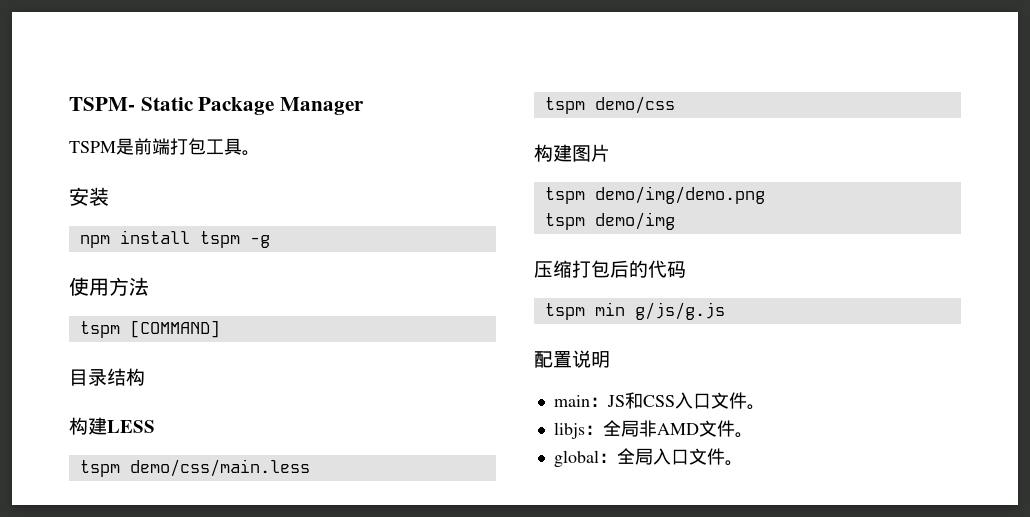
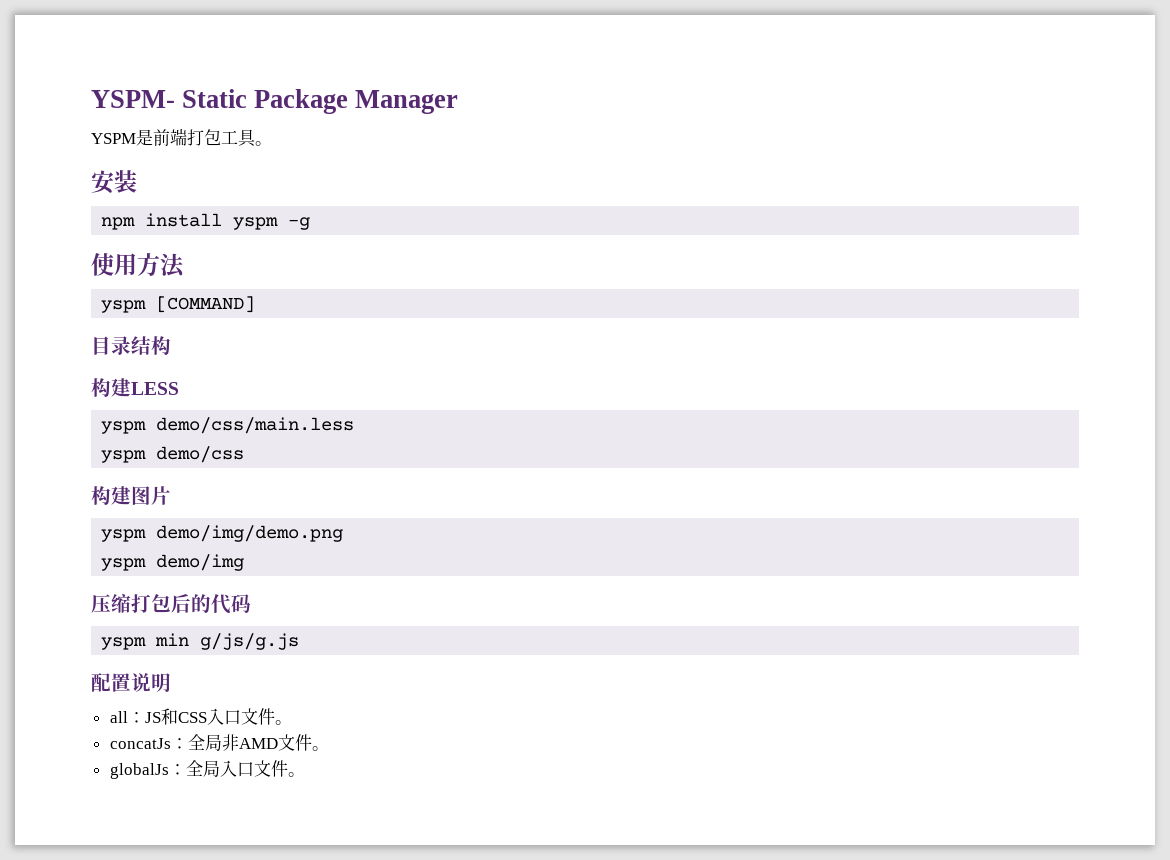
- TSPM- Static Package Manager
+ YSPM- Static Package Manager
- TSPM是前端打包工具。
+ YSPM是前端打包工具。
- npm install tspm -g
+ npm install yspm -g
- tspm [COMMAND]
+ yspm [COMMAND]
- tspm demo/css/main.less
+ yspm demo/css/main.less
- tspm demo/css
+ yspm demo/css
- tspm demo/img/demo.png
+ yspm demo/img/demo.png
- tspm demo/img
+ yspm demo/img
- tspm min g/js/g.js
+ yspm min g/js/g.js
- main：JS和CSS入口文件。
+ all：JS和CSS入口文件。
- libjs：全局非AMD文件。
+ concatJs：全局非AMD文件。
- global：全局入口文件。
+ globalJs：全局入口文件。

